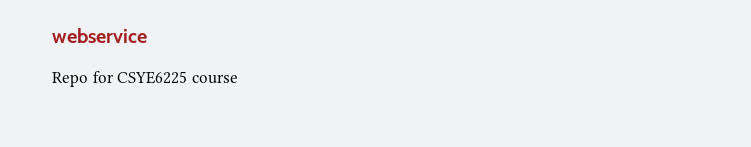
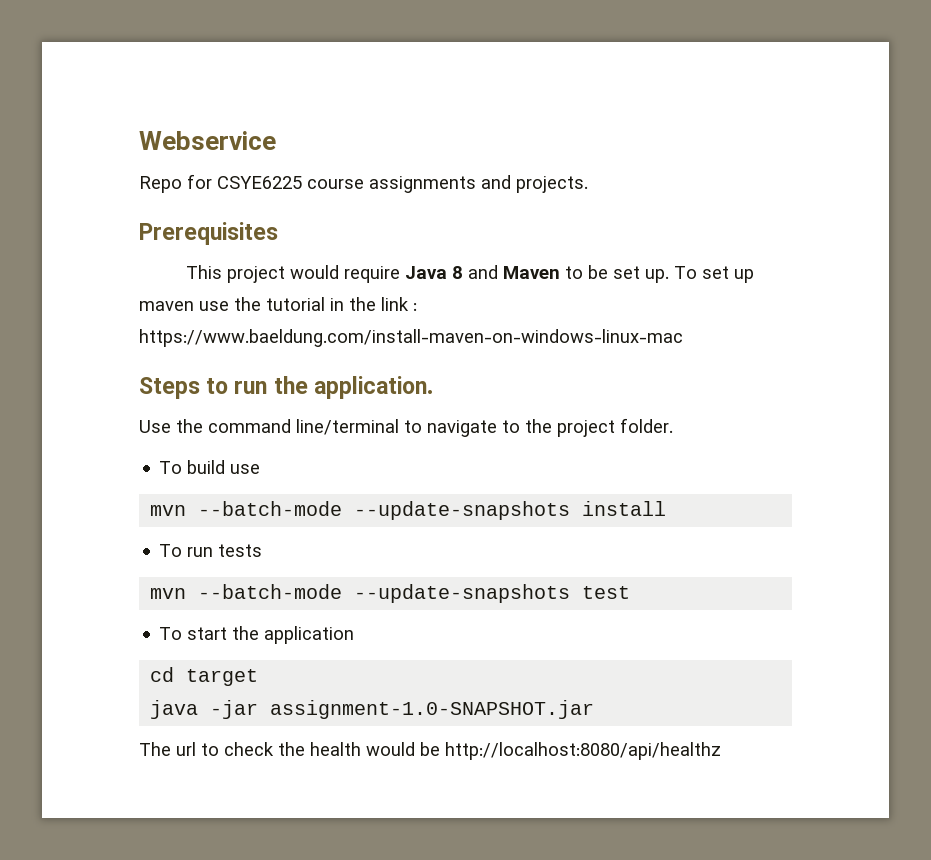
- webservice
+ Webservice
- Repo for CSYE6225 course
+ Repo for CSYE6225 course assignments and projects.
+ Prerequisites
+ This project would require Java 8 and Maven to be set up. To set up maven use the tutorial in the link : https://www.baeldung.com/install-maven-on-windows-linux-mac
+ Steps to run the application.
+ Use the command line/terminal to navigate to the project folder.
+ To build use
+ mvn --batch-mode --update-snapshots install
+ To run tests
+ mvn --batch-mode --update-snapshots test
+ To start the application
+ cd target
+ java -jar assignment-1.0-SNAPSHOT.jar
+ The url to check the health would be http://localhost:8080/api/healthz

